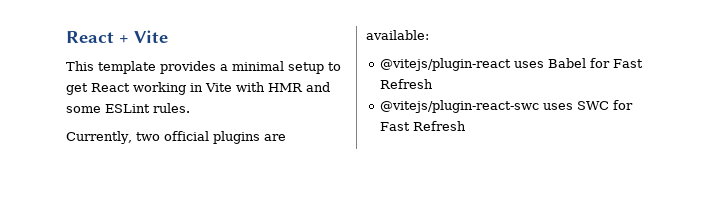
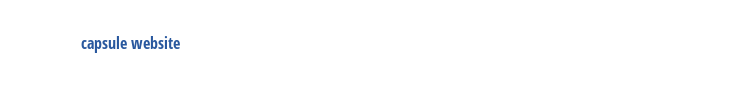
- React + Vite
- This template provides a minimal setup to get React working in Vite with HMR and some ESLint rules.
- Currently, two official plugins are available:
- @vitejs/plugin-react uses Babel for Fast Refresh
- @vitejs/plugin-react-swc uses SWC for Fast Refresh
+ capsule website

